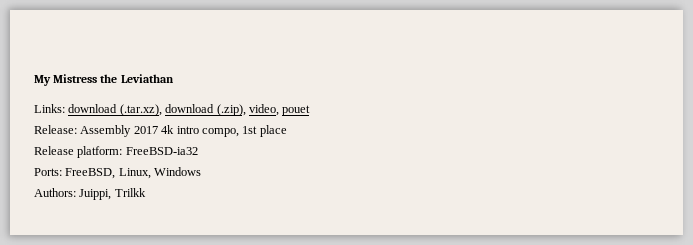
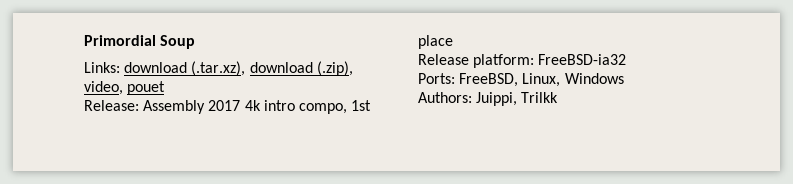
- My Mistress the Leviathan
+ Primordial Soup

